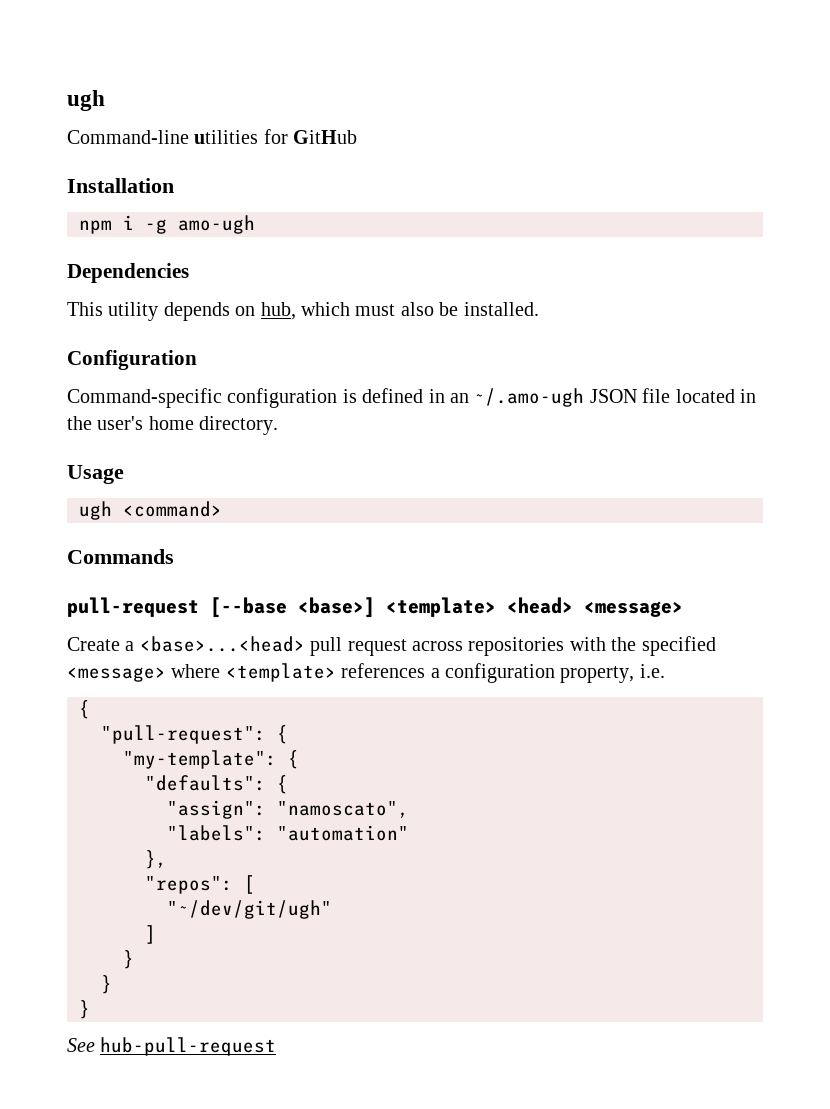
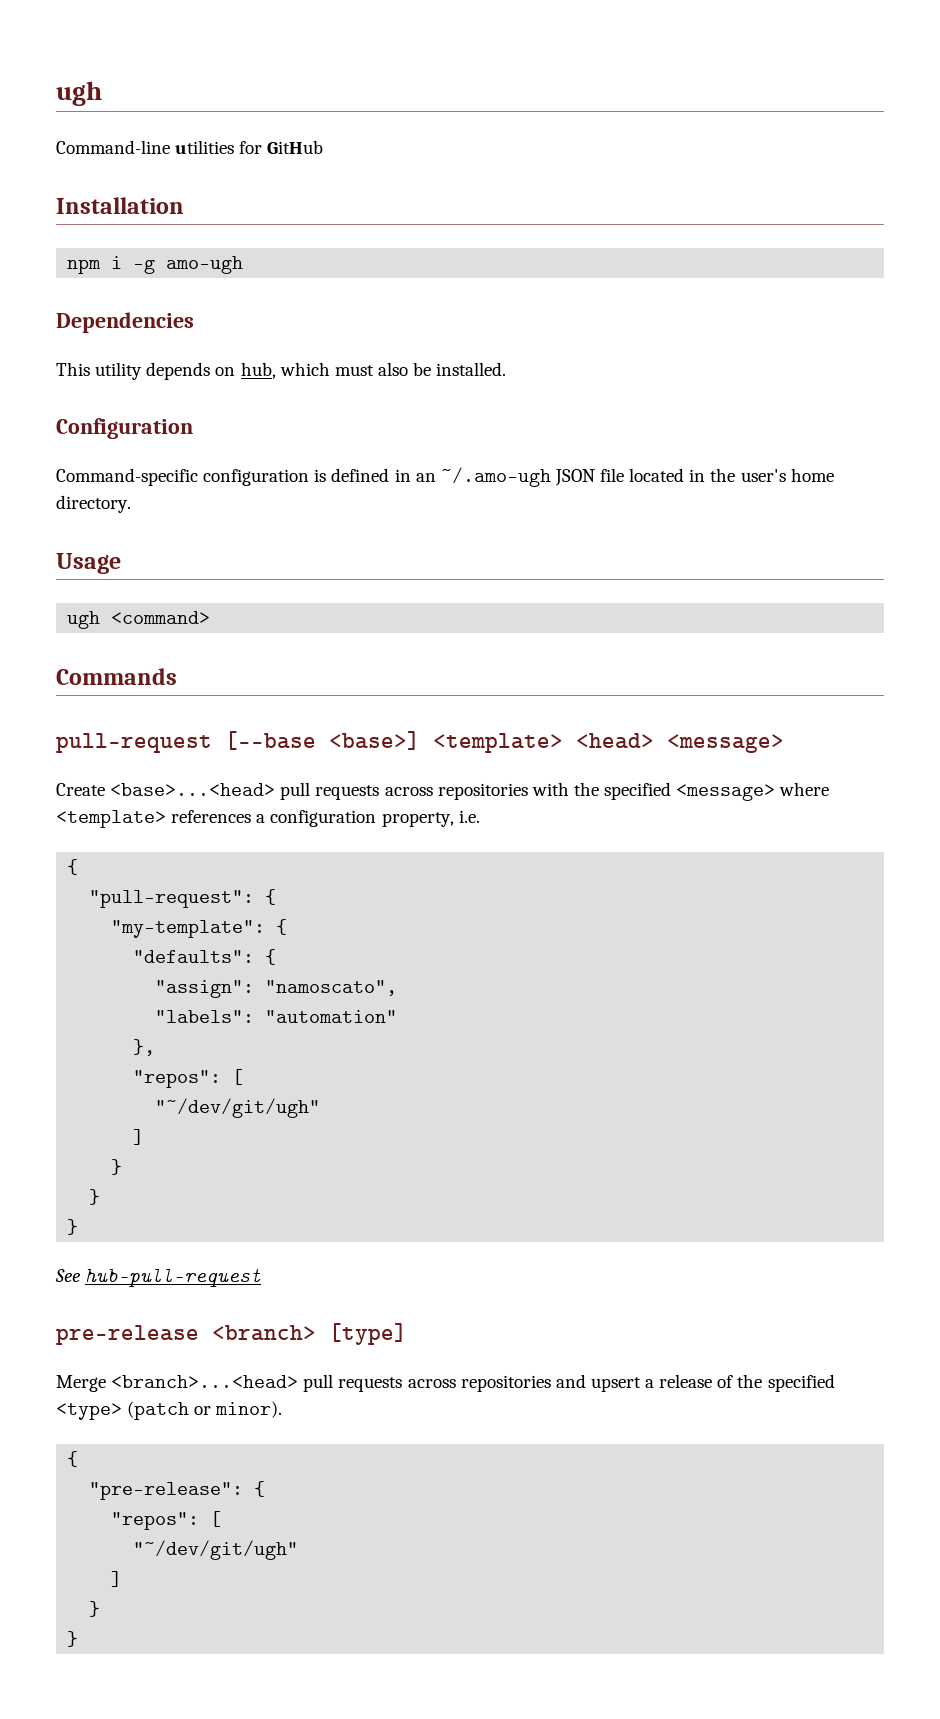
- Create a <base>...<head> pull request across repositories with the specified <message> where <template> references a configuration property, i.e.
+ Create <base>...<head> pull requests across repositories with the specified <message> where <template> references a configuration property, i.e.
+ pre-release <branch> [type]
+ Merge <branch>...<head> pull requests across repositories and upsert a release of the specified <type> (patch or minor).
+ {
+ "pre-release": {
+ "repos": [
+ "~/dev/git/ugh"
+ ]
+ }
+ }

